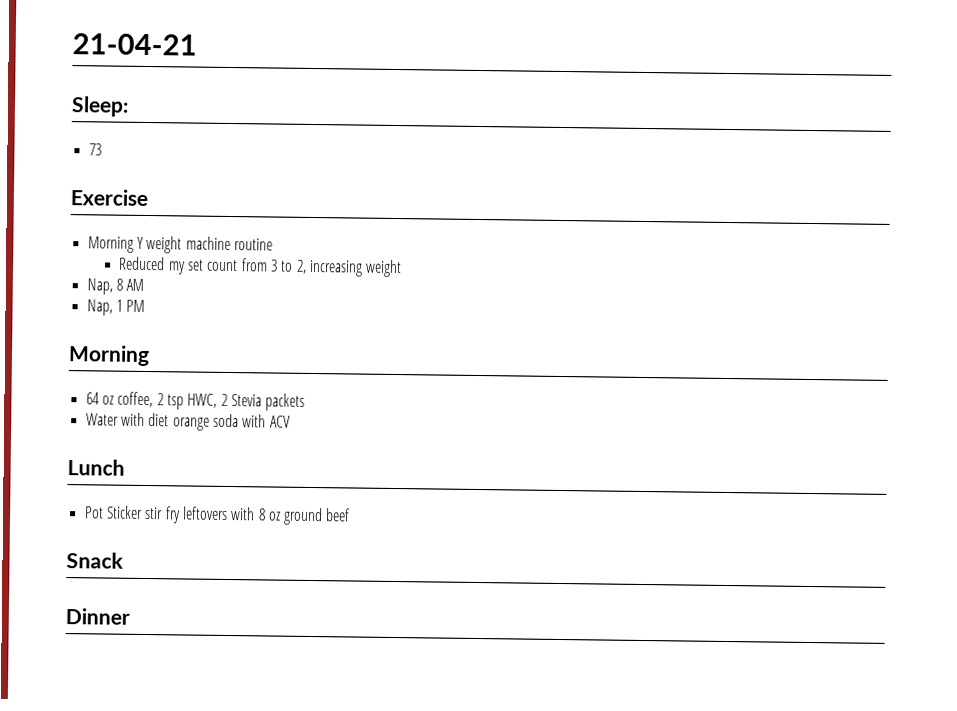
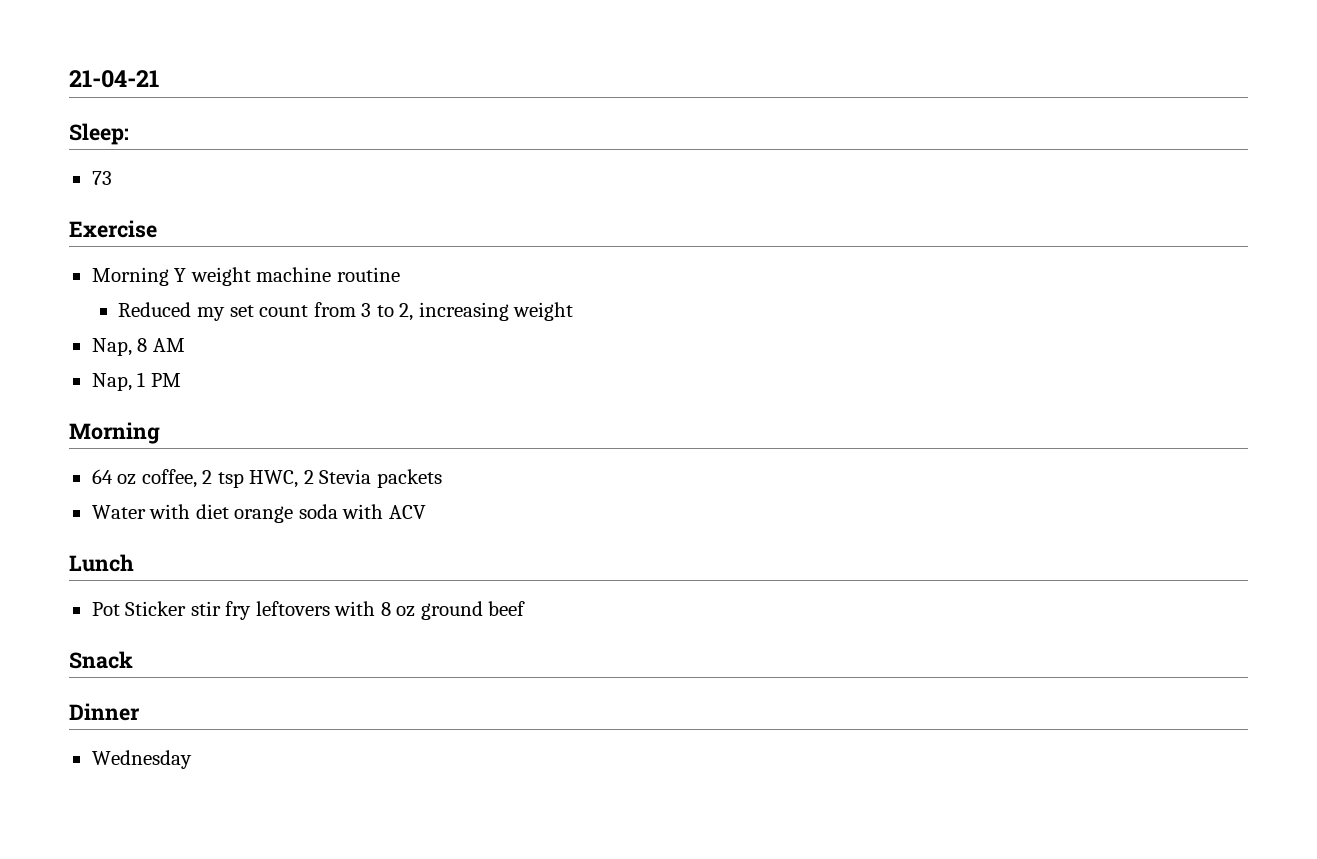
+ Wednesday

